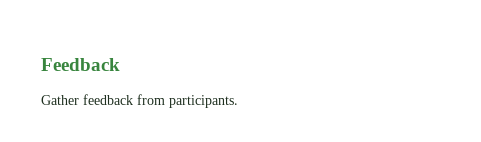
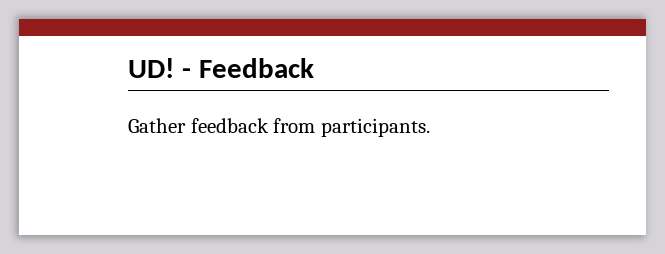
- Feedback
+ UD! - Feedback

